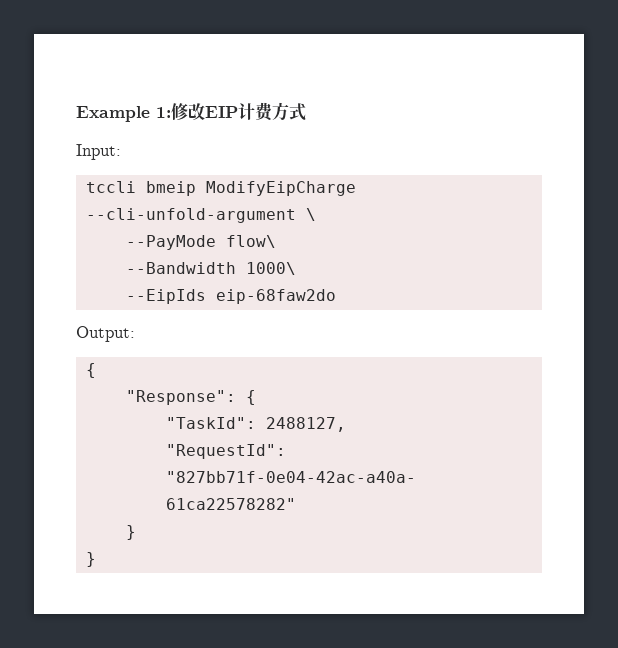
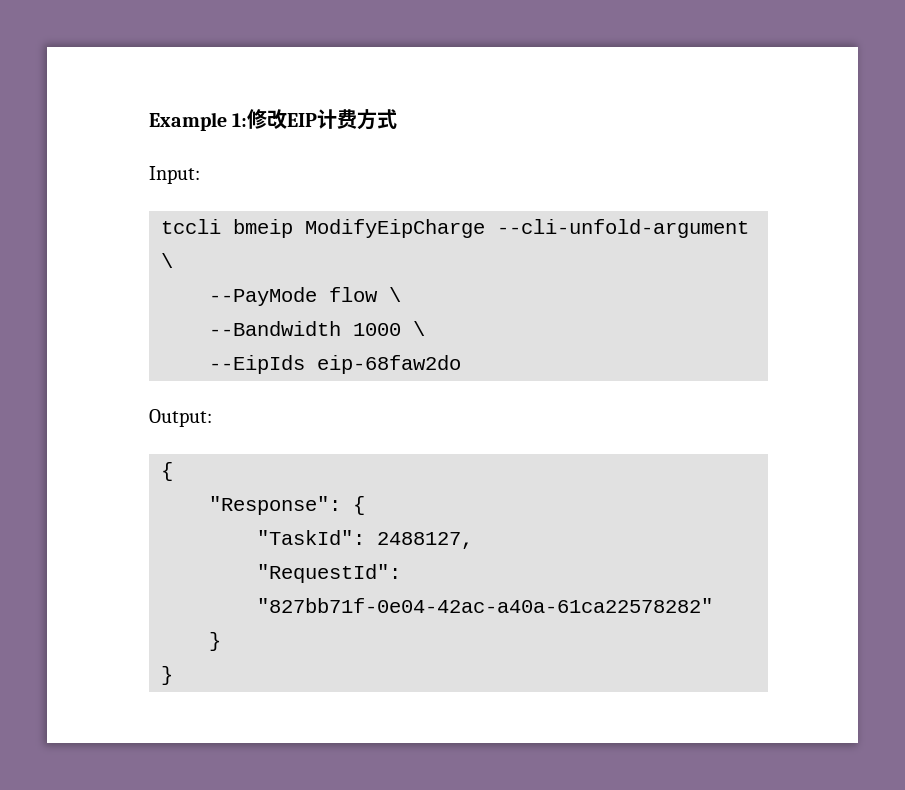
- --PayMode flow\
+ --PayMode flow \
- --Bandwidth 1000\
+ --Bandwidth 1000 \

